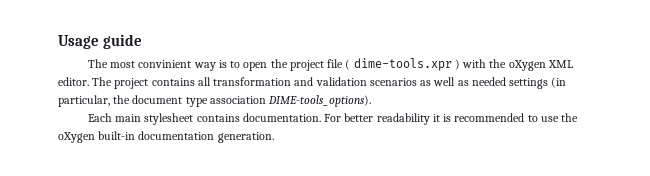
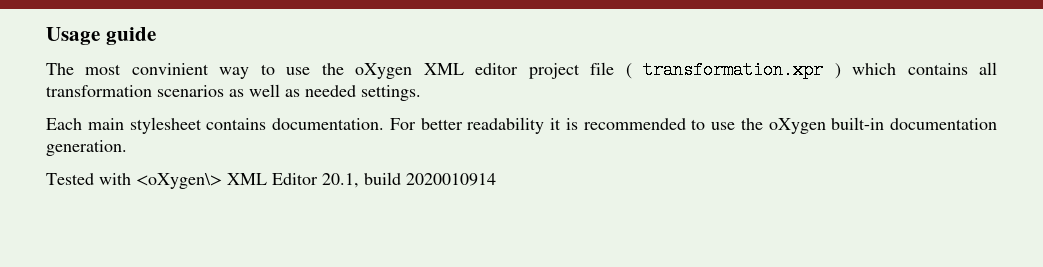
- The most convinient way is to open the project file ( dime-tools.xpr ) with the oXygen XML editor. The project contains all transformation and validation scenarios as well as needed settings (in particular, the document type association DIME-tools_options).
+ The most convinient way to use the oXygen XML editor project file ( transformation.xpr ) which contains all transformation scenarios as well as needed settings.
+ Tested with <oXygen\> XML Editor 20.1, build 2020010914

